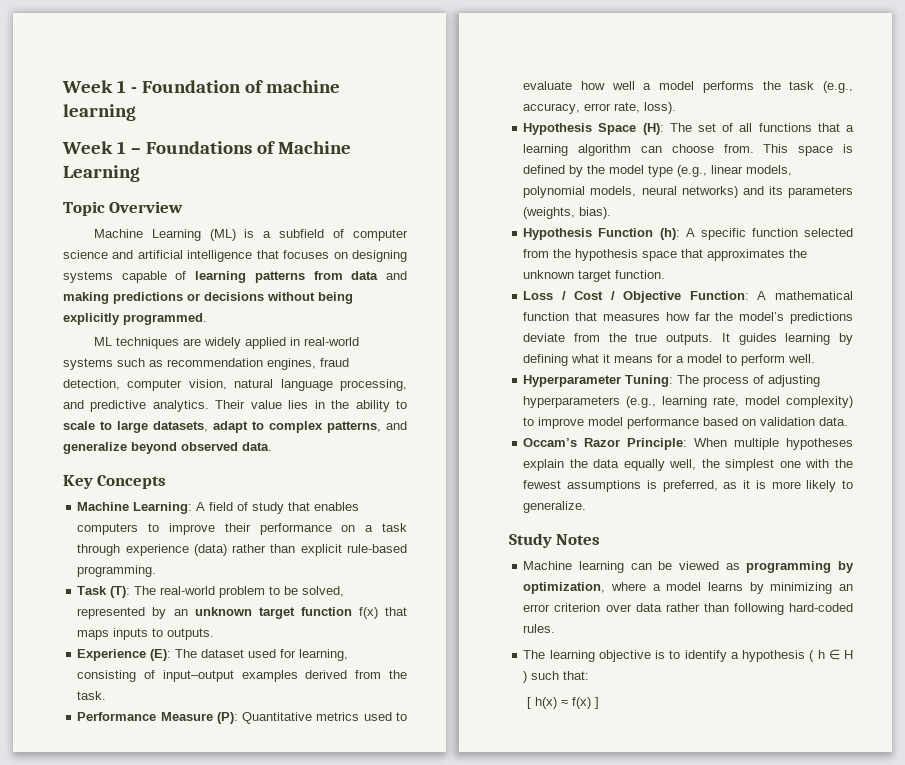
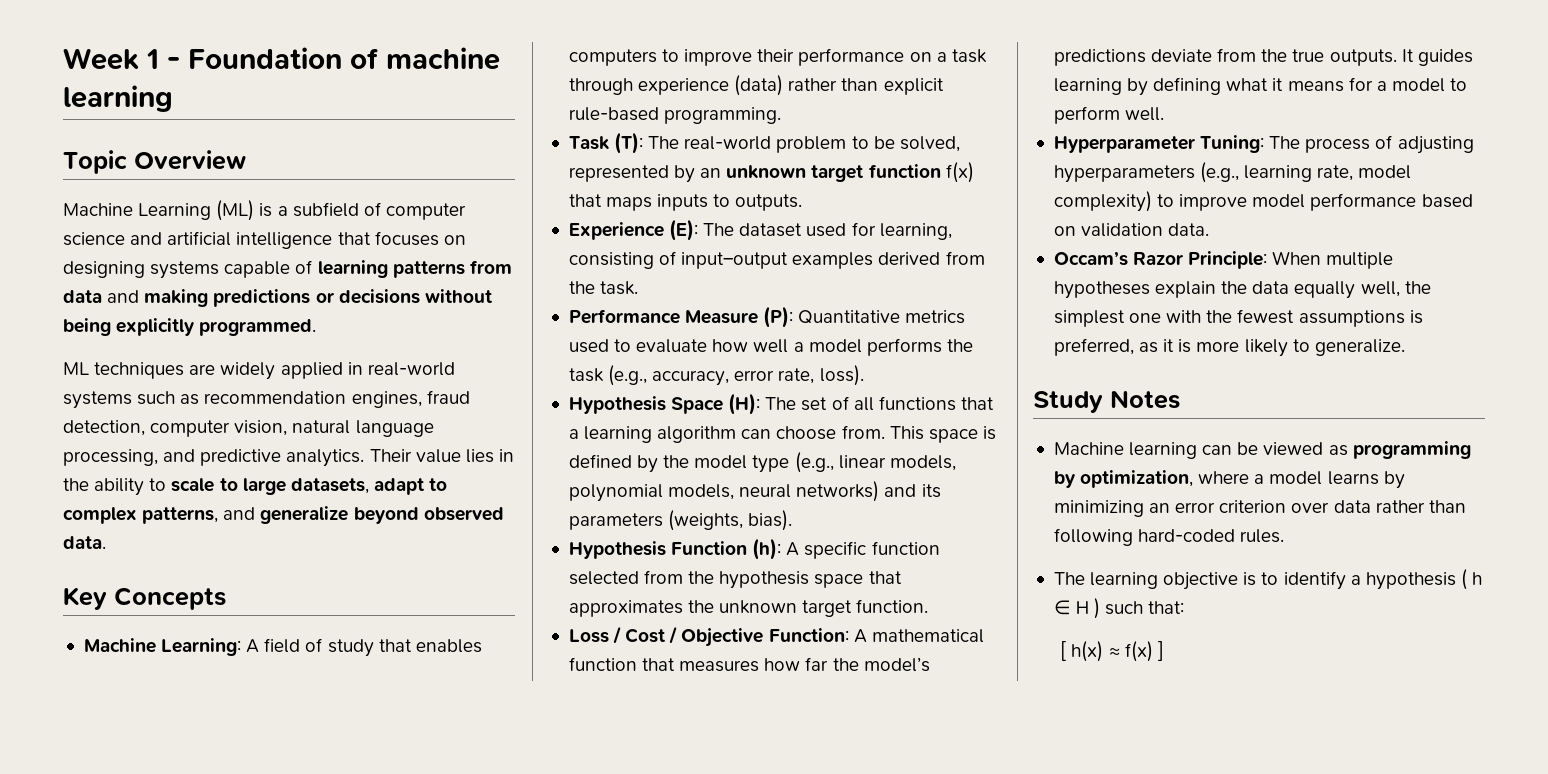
- Week 1 – Foundations of Machine Learning

